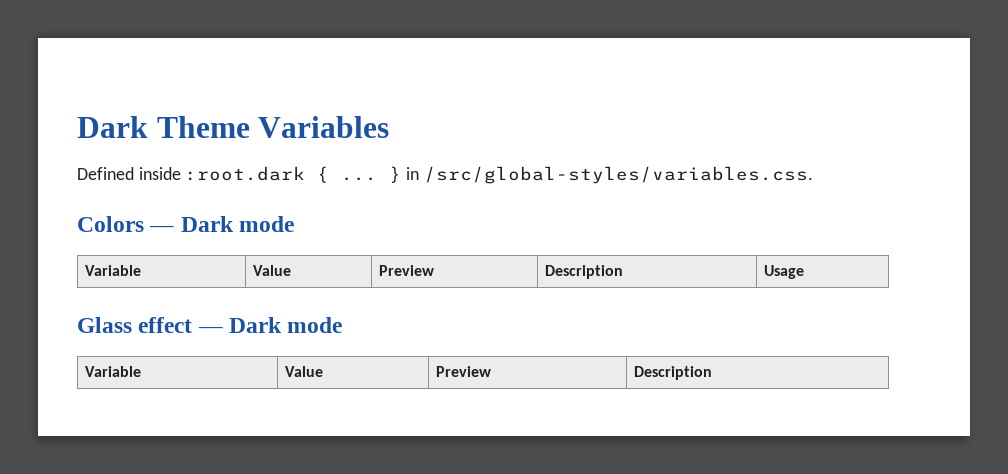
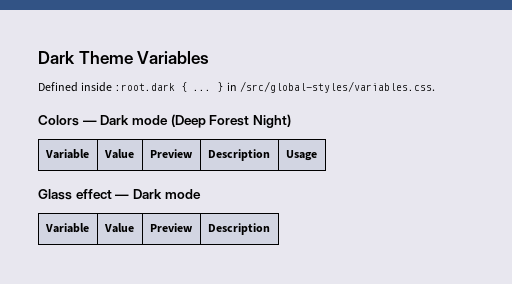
- Colors — Dark mode
+ Colors — Dark mode (Deep Forest Night)

